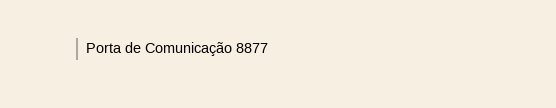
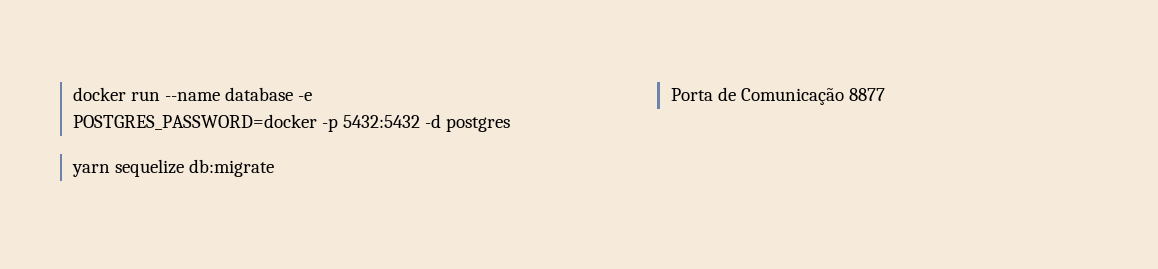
+ docker run --name database -e POSTGRES_PASSWORD=docker -p 5432:5432 -d postgres
+ yarn sequelize db:migrate

